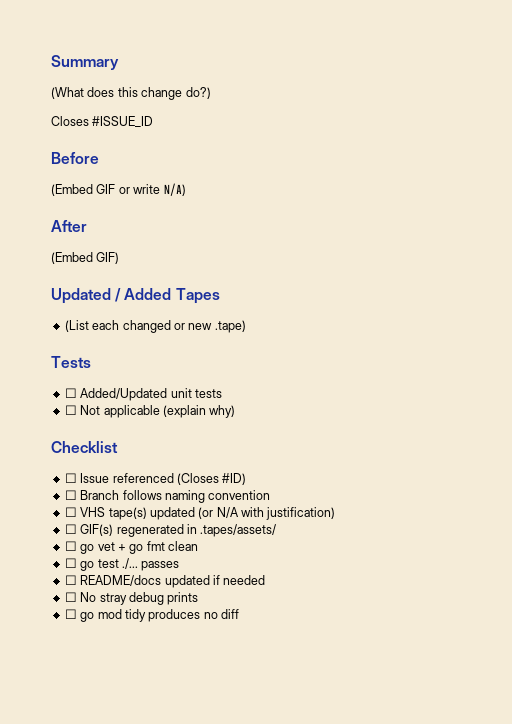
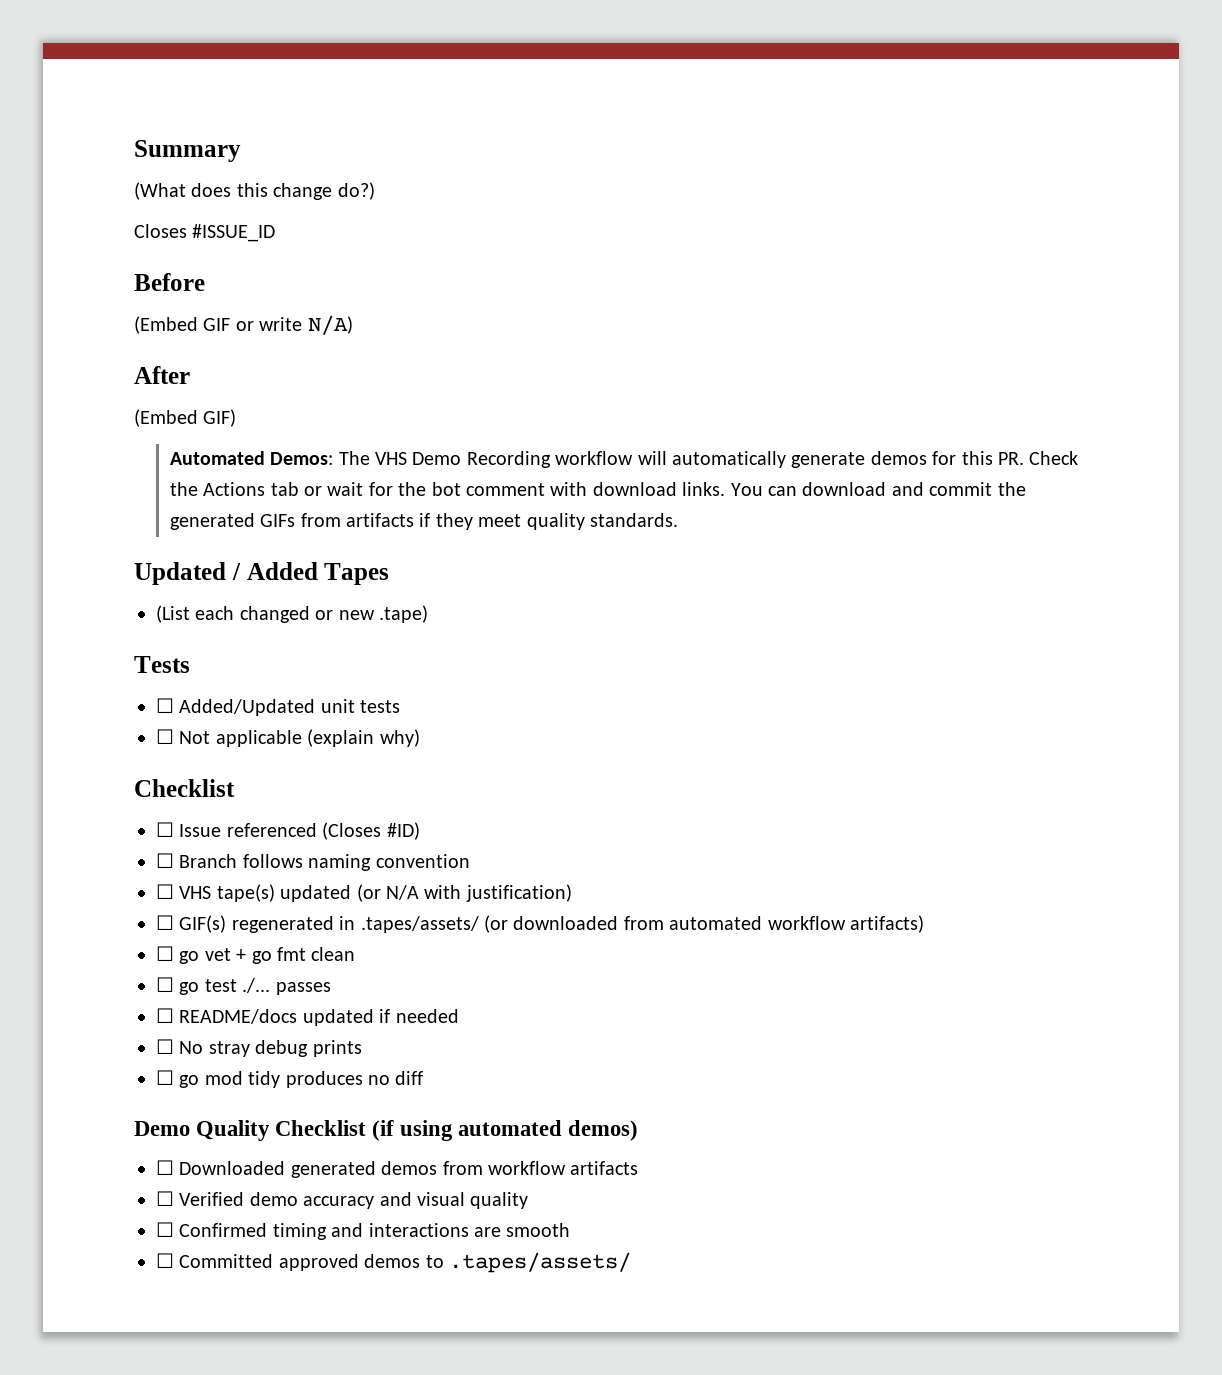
+ Automated Demos: The VHS Demo Recording workflow will automatically generate demos for this PR. Check the Actions tab or wait for the bot comment with download links. You can download and commit the generated GIFs from artifacts if they meet quality standards.
- ☐ GIF(s) regenerated in .tapes/assets/
+ ☐ GIF(s) regenerated in .tapes/assets/ (or downloaded from automated workflow artifacts)
+ Demo Quality Checklist (if using automated demos)
+ ☐ Downloaded generated demos from workflow artifacts
+ ☐ Verified demo accuracy and visual quality
+ ☐ Confirmed timing and interactions are smooth
+ ☐ Committed approved demos to .tapes/assets/

